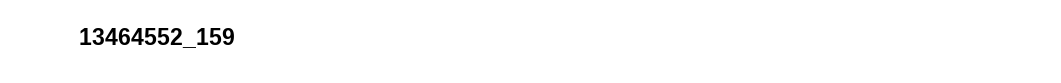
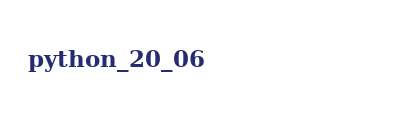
- 13464552_159
+ python_20_06

